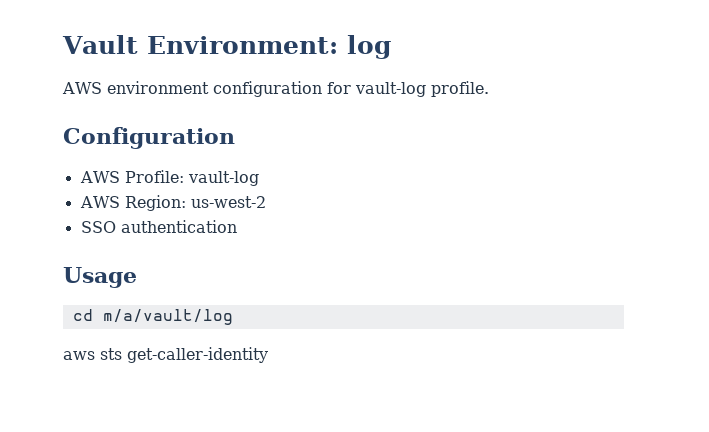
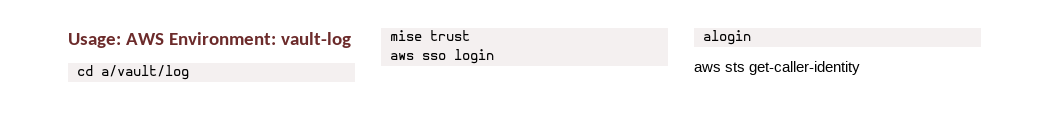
- Vault Environment: log
- AWS environment configuration for vault-log profile.
- Configuration
- AWS Profile: vault-log
- AWS Region: us-west-2
- SSO authentication
- Usage
- cd m/a/vault/log
+ Usage: AWS Environment: vault-log
+ cd a/vault/log
+ mise trust
+ aws sso login
+ alogin

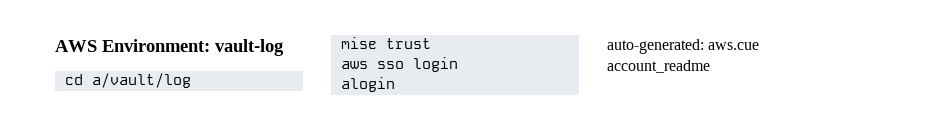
- Usage: AWS Environment: vault-log
+ AWS Environment: vault-log
- aws sts get-caller-identity
+ auto-generated: aws.cue account_readme

